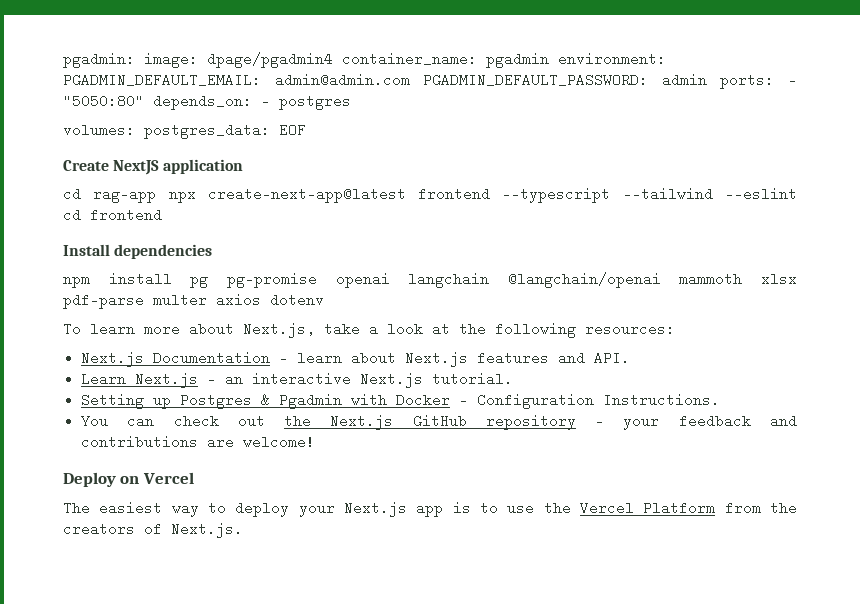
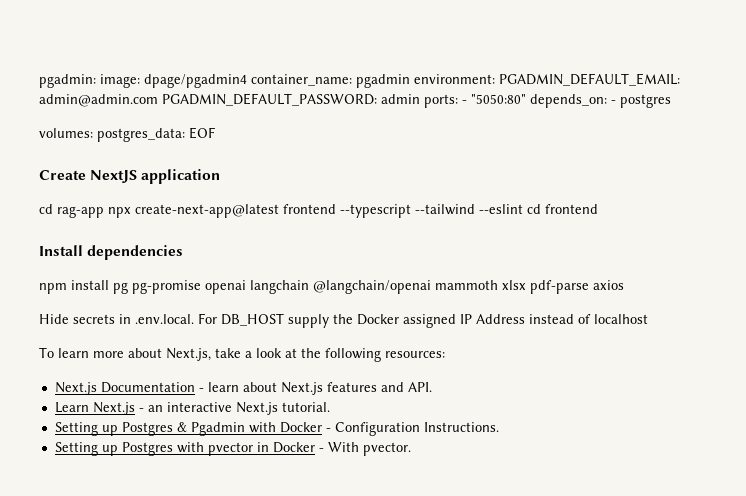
- npm install pg pg-promise openai langchain @langchain/openai mammoth xlsx pdf-parse multer axios dotenv
+ npm install pg pg-promise openai langchain @langchain/openai mammoth xlsx pdf-parse axios
+ Hide secrets in .env.local. For DB_HOST supply the Docker assigned IP Address instead of localhost
- You can check out the Next.js GitHub repository - your feedback and contributions are welcome!
- Deploy on Vercel
- The easiest way to deploy your Next.js app is to use the Vercel Platform from the creators of Next.js.
+ Setting up Postgres with pvector in Docker - With pvector.

